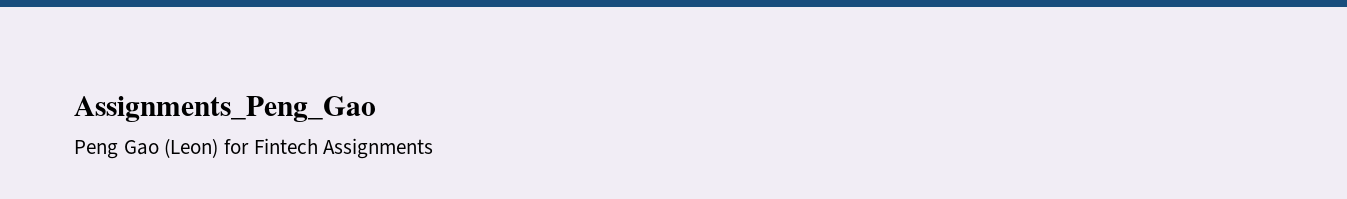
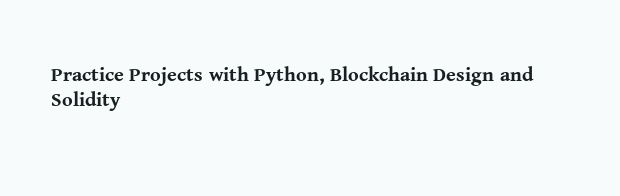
- Assignments_Peng_Gao
- Peng Gao (Leon) for Fintech Assignments
+ Practice Projects with Python, Blockchain Design and Solidity

